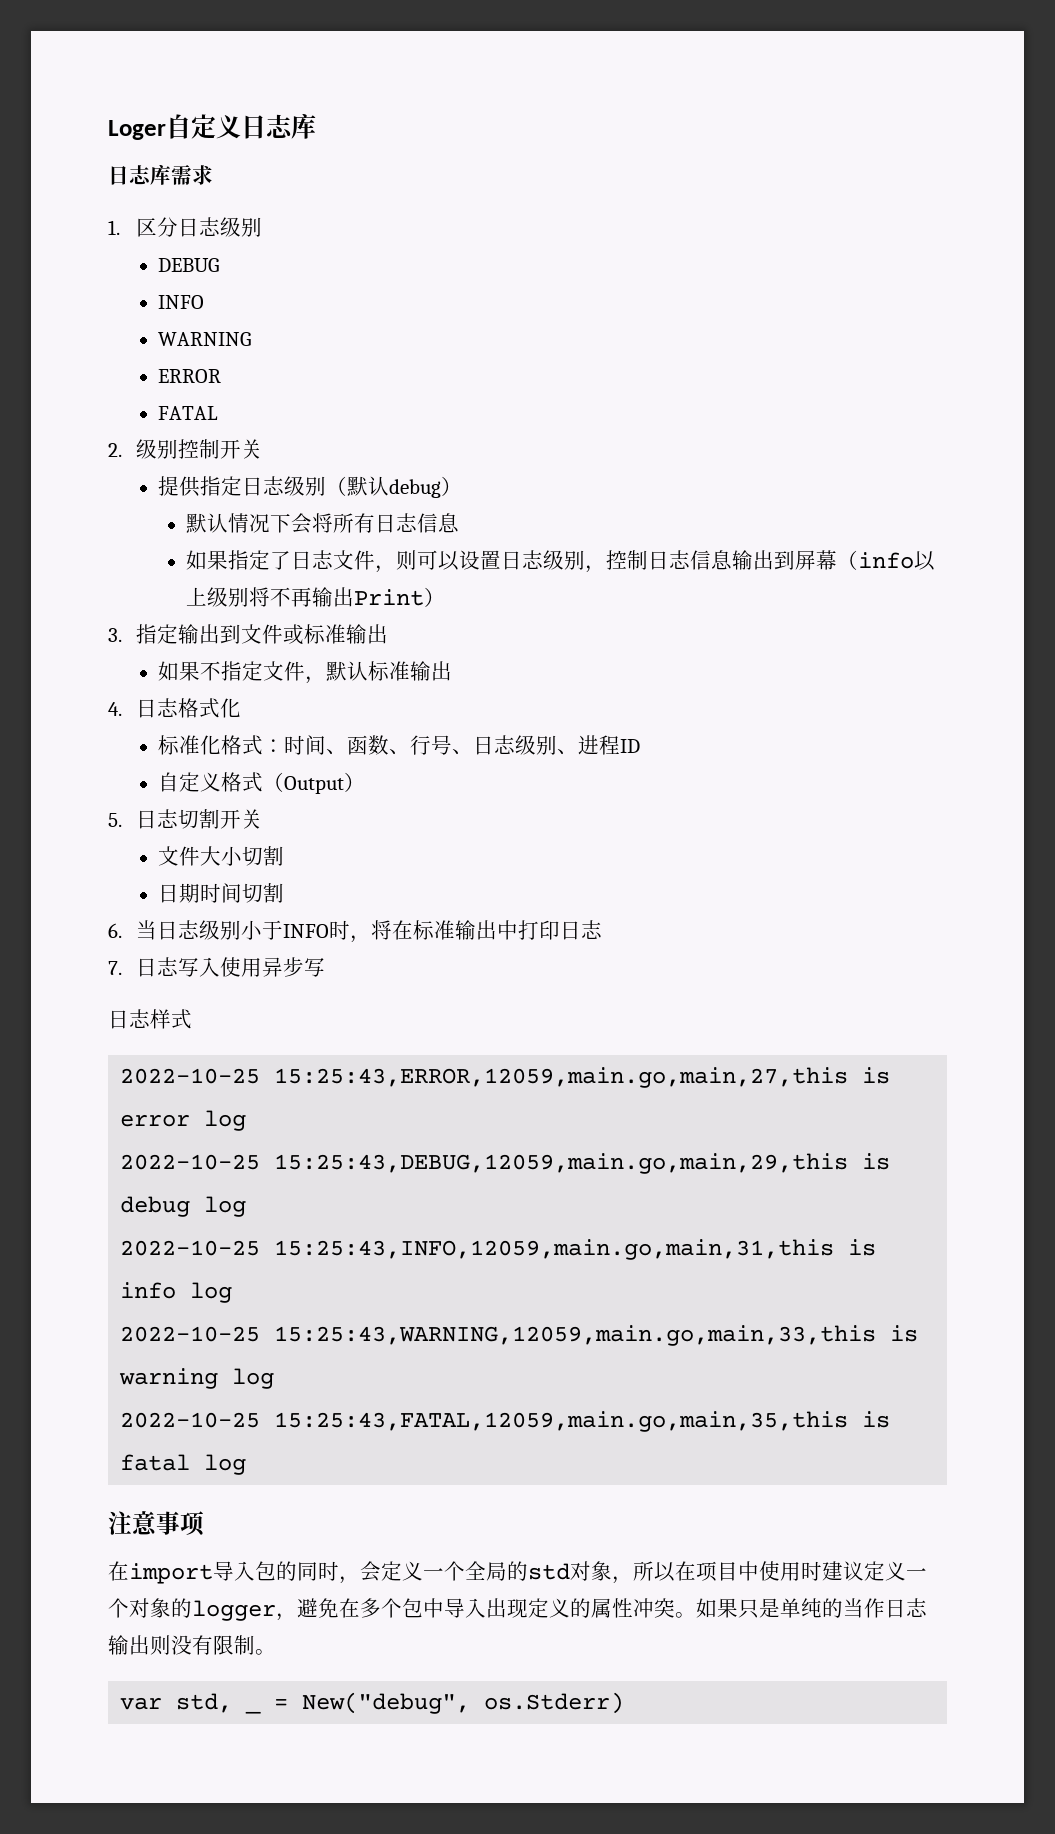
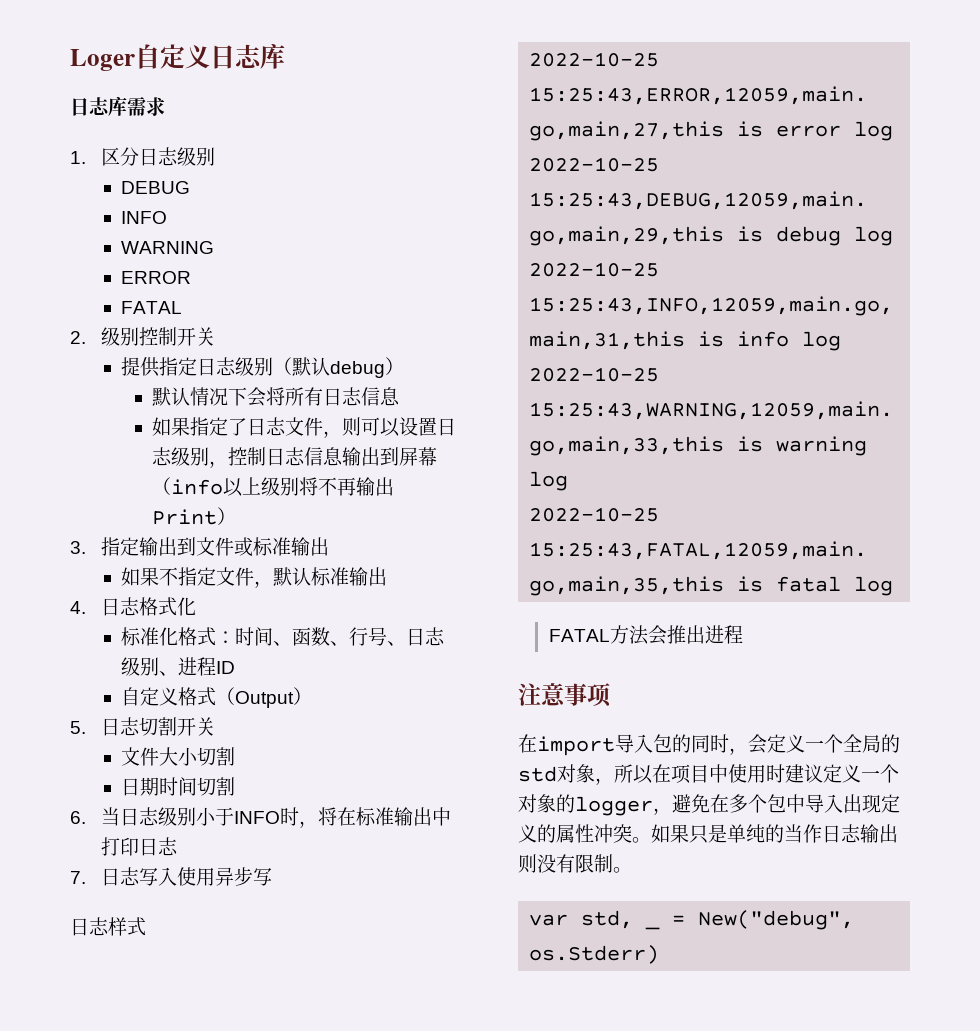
+ FATAL方法会推出进程

